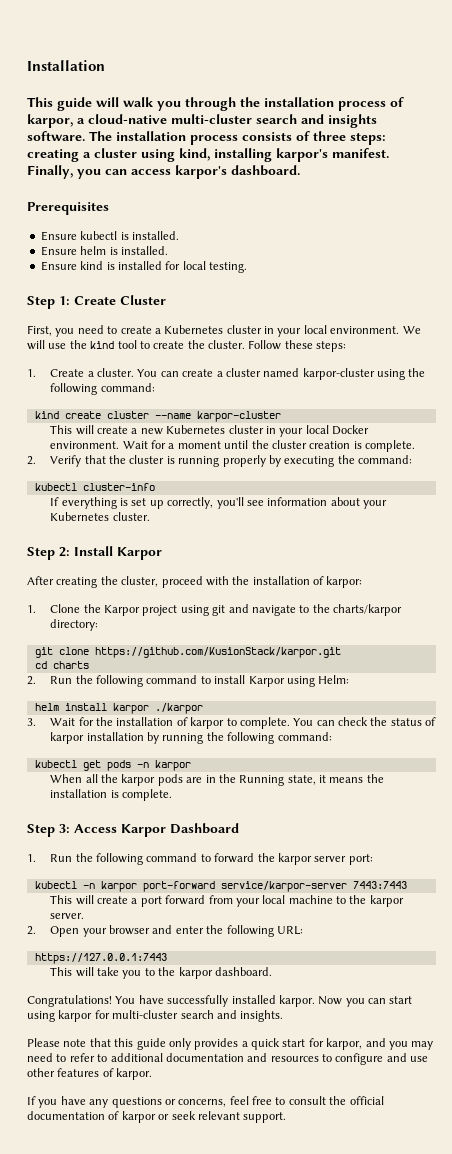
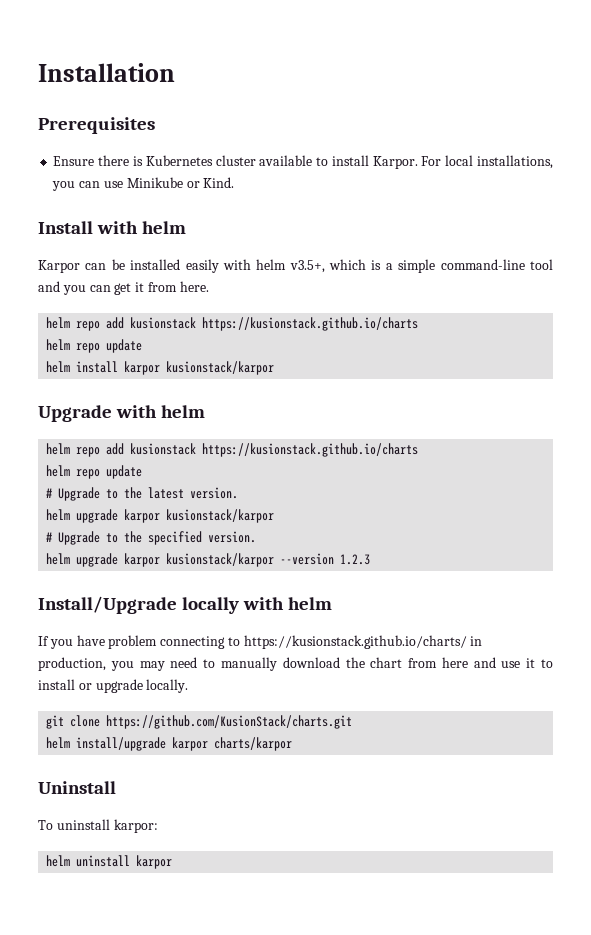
- This guide will walk you through the installation process of karpor, a cloud-native multi-cluster search and insights software. The installation process consists of three steps: creating a cluster using kind, installing karpor's manifest. Finally, you can access karpor's dashboard.
  Prerequisites
- Ensure kubectl is installed.
- Ensure helm is installed.
- Ensure kind is installed for local testing.
- Step 1: Create Cluster
- First, you need to create a Kubernetes cluster in your local environment. We will use the kind tool to create the cluster. Follow these steps:
- 1. Create a cluster. You can create a cluster named karpor-cluster using the following command:
- kind create cluster --name karpor-cluster
- This will create a new Kubernetes cluster in your local Docker environment. Wait for a moment until the cluster creation is complete.
- 2. Verify that the cluster is running properly by executing the command:
- kubectl cluster-info
- If everything is set up correctly, you'll see information about your Kubernetes cluster.
- Step 2: Install Karpor
- After creating the cluster, proceed with the installation of karpor:
- 1. Clone the Karpor project using git and navigate to the charts/karpor directory:
- git clone https://github.com/KusionStack/karpor.git
- cd charts
- 2. Run the following command to install Karpor using Helm:
- helm install karpor ./karpor
- 3. Wait for the installation of karpor to complete. You can check the status of karpor installation by running the following command:
- kubectl get pods -n karpor
- When all the karpor pods are in the Running state, it means the installation is complete.
- Step 3: Access Karpor Dashboard
- 1. Run the following command to forward the karpor server port:
- kubectl -n karpor port-forward service/karpor-server 7443:7443
- This will create a port forward from your local machine to the karpor server.
- 2. Open your browser and enter the following URL:
- https://127.0.0.1:7443
- This will take you to the karpor dashboard.
- Congratulations! You have successfully installed karpor. Now you can start using karpor for multi-cluster search and insights.
- Please note that this guide only provides a quick start for karpor, and you may need to refer to additional documentation and resources to configure and use other features of karpor.
- If you have any questions or concerns, feel free to consult the official documentation of karpor or seek relevant support.
+ Ensure there is Kubernetes cluster available to install Karpor. For local installations, you can use Minikube or Kind.
+ Install with helm
+ Karpor can be installed easily with helm v3.5+, which is a simple command-line tool and you can get it from here.
+ helm repo add kusionstack https://kusionstack.github.io/charts
+ helm repo update
+ helm install karpor kusionstack/karpor
+ Upgrade with helm
+ helm repo add kusionstack https://kusionstack.github.io/charts
+ helm repo update
+ # Upgrade to the latest version.
+ helm upgrade karpor kusionstack/karpor
+ # Upgrade to the specified version.
+ helm upgrade karpor kusionstack/karpor --version 1.2.3
+ Install/Upgrade locally with helm
+ If you have problem connecting to https://kusionstack.github.io/charts/ in production, you may need to manually download the chart from here and use it to install or upgrade locally.
+ git clone https://github.com/KusionStack/charts.git
+ helm install/upgrade karpor charts/karpor
+ Uninstall
+ To uninstall karpor:
+ helm uninstall karpor

